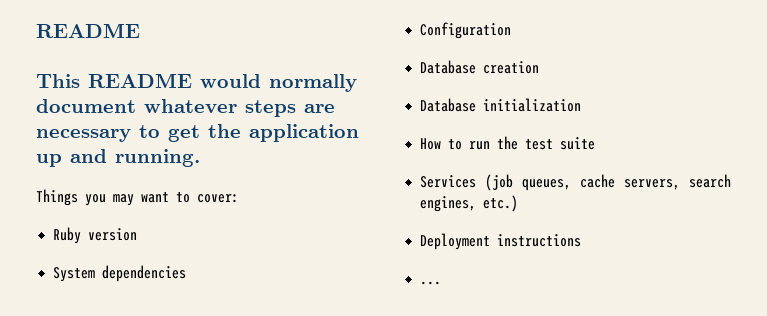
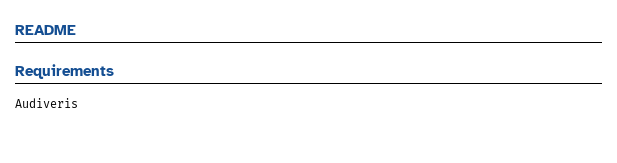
- This README would normally document whatever steps are necessary to get the application up and running.
- Things you may want to cover:
- Ruby version
- System dependencies
- Configuration
- Database creation
- Database initialization
- How to run the test suite
- Services (job queues, cache servers, search engines, etc.)
- Deployment instructions
- ...
+ Requirements
+ Audiveris

